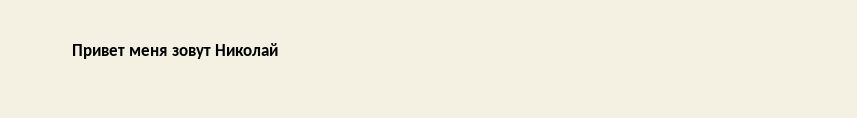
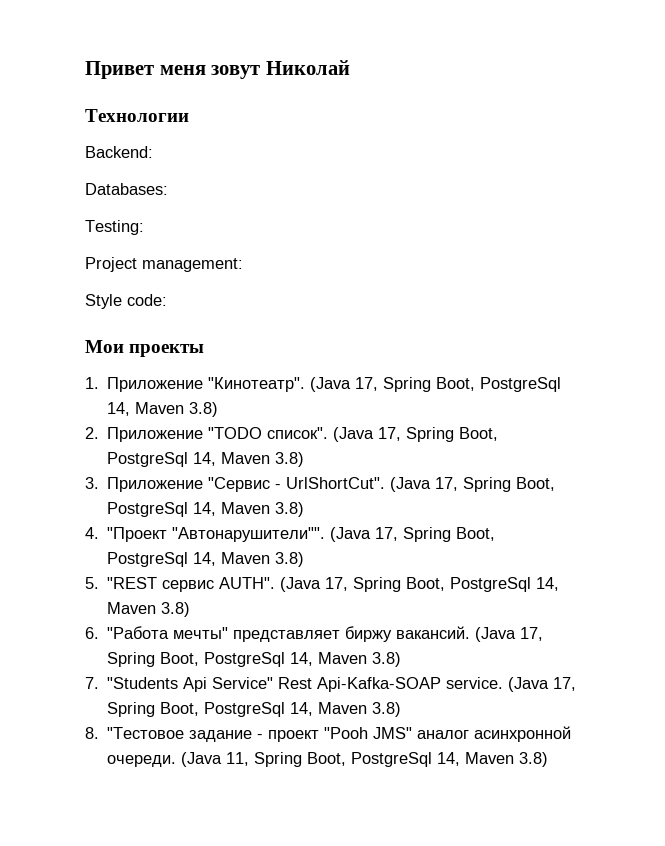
+ Технологии
+ Backend:
+ Databases:
+ Testing:
+ Project management:
+ Style code:
+ Мои проекты
+ 1. Приложение "Кинотеатр". (Java 17, Spring Boot, PostgreSql 14, Maven 3.8)
+ 2. Приложение "TODO список". (Java 17, Spring Boot, PostgreSql 14, Maven 3.8)
+ 3. Приложение "Сервис - UrlShortCut". (Java 17, Spring Boot, PostgreSql 14, Maven 3.8)
+ 4. "Проект "Автонарушители"". (Java 17, Spring Boot, PostgreSql 14, Maven 3.8)
+ 5. "REST сервис AUTH". (Java 17, Spring Boot, PostgreSql 14, Maven 3.8)
+ 6. "Работа мечты" представляет биржу вакансий. (Java 17, Spring Boot, PostgreSql 14, Maven 3.8)
+ 7. "Students Api Service" Rest Api-Kafka-SOAP service. (Java 17, Spring Boot, PostgreSql 14, Maven 3.8)
+ 8. "Тестовое задание - проект "Pooh JMS" аналог асинхронной очереди. (Java 11, Spring Boot, PostgreSql 14, Maven 3.8)

